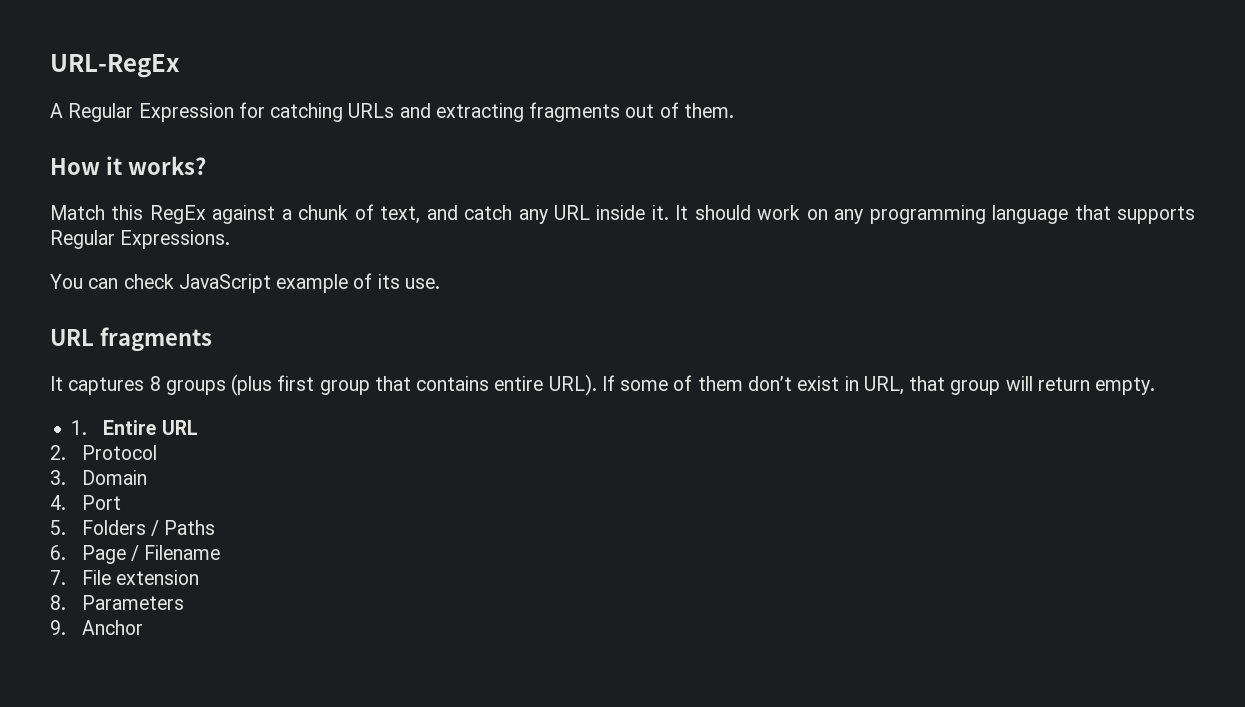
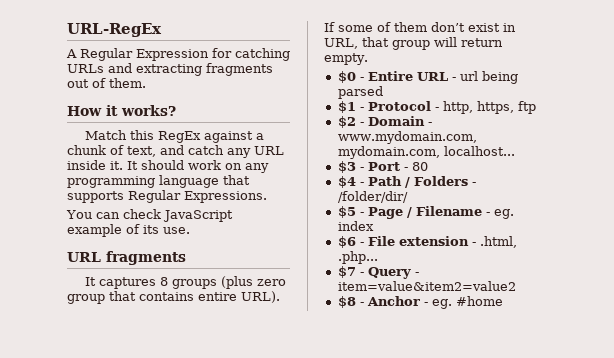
- It captures 8 groups (plus first group that contains entire URL).
+ It captures 8 groups (plus zero group that contains entire URL).
- 1. Entire URL
- 2. Protocol
- 3. Domain
- 4. Port
- 5. Folders / Paths
- 6. Page / Filename
- 7. File extension
- 8. Parameters
- 9. Anchor
+ $0 - Entire URL - url being parsed
+ $1 - Protocol - http, https, ftp
+ $2 - Domain - www.mydomain.com, mydomain.com, localhost...
+ $3 - Port - 80
+ $4 - Path / Folders - /folder/dir/
+ $5 - Page / Filename - eg. index
+ $6 - File extension - .html, .php...
+ $7 - Query - item=value&item2=value2
+ $8 - Anchor - eg. #home

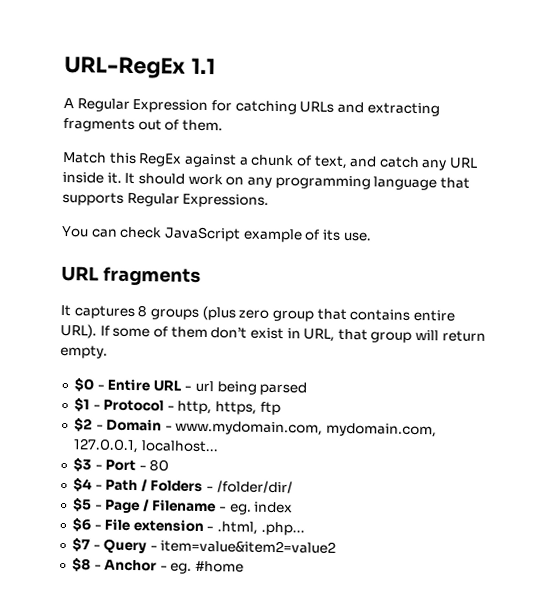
- URL-RegEx
+ URL-RegEx 1.1
- How it works?
- $2 - Domain - www.mydomain.com, mydomain.com, localhost...
+ $2 - Domain - www.mydomain.com, mydomain.com, 127.0.0.1, localhost...

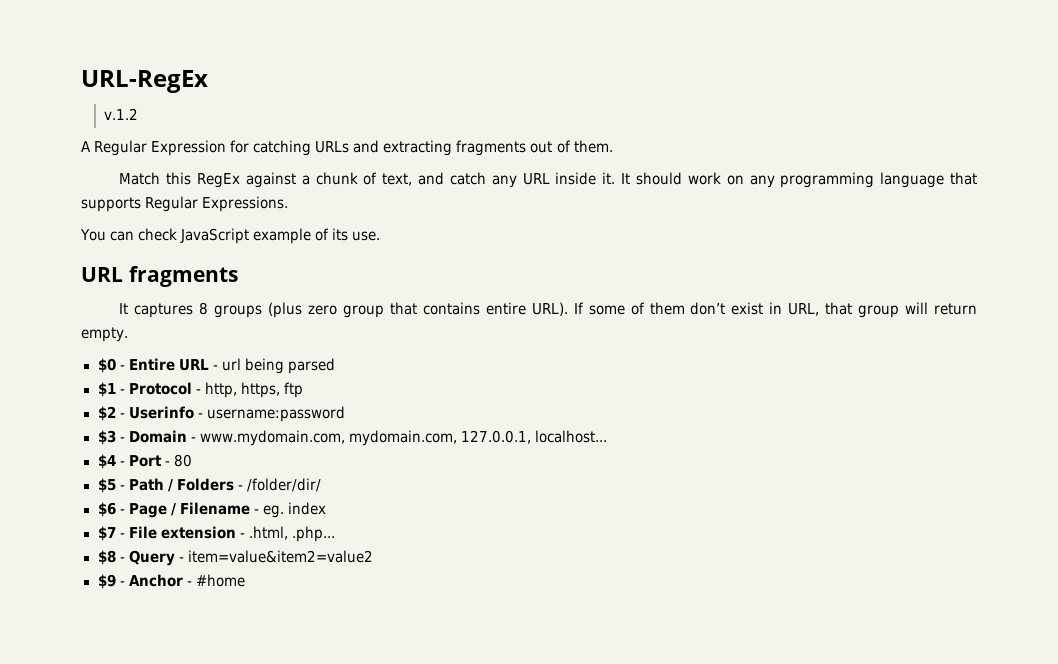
- URL-RegEx 1.1
+ URL-RegEx
+ v.1.2
- $2 - Domain - www.mydomain.com, mydomain.com, 127.0.0.1, localhost...
+ $2 - Userinfo - username:password
+ $3 - Domain - www.mydomain.com, mydomain.com, 127.0.0.1, localhost...
- $3 - Port - 80
+ $4 - Port - 80
- $4 - Path / Folders - /folder/dir/
+ $5 - Path / Folders - /folder/dir/
- $5 - Page / Filename - eg. index
+ $6 - Page / Filename - eg. index
- $6 - File extension - .html, .php...
+ $7 - File extension - .html, .php...
- $7 - Query - item=value&item2=value2
+ $8 - Query - item=value&item2=value2
- $8 - Anchor - eg. #home
+ $9 - Anchor - #home

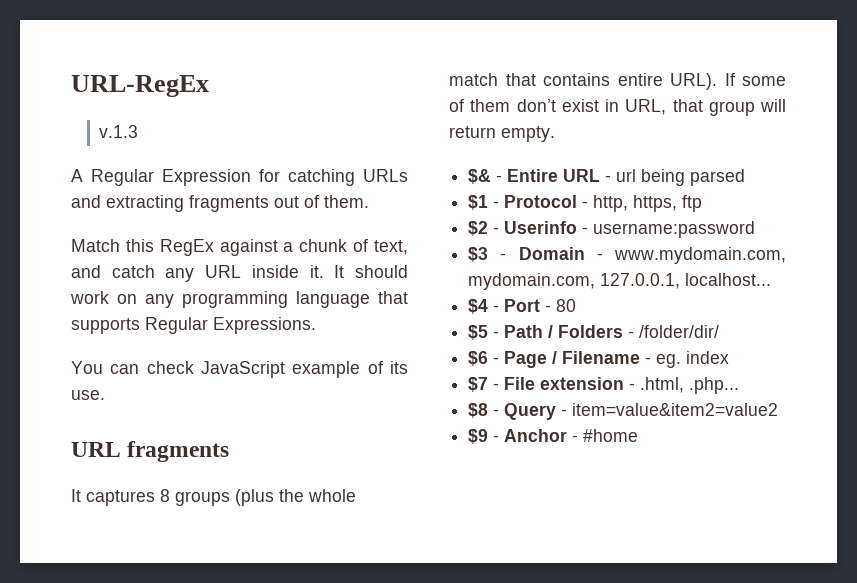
- v.1.2
+ v.1.3
- It captures 8 groups (plus zero group that contains entire URL).
+ It captures 8 groups (plus the whole match that contains entire URL).
- $0 - Entire URL - url being parsed
+ $& - Entire URL - url being parsed

